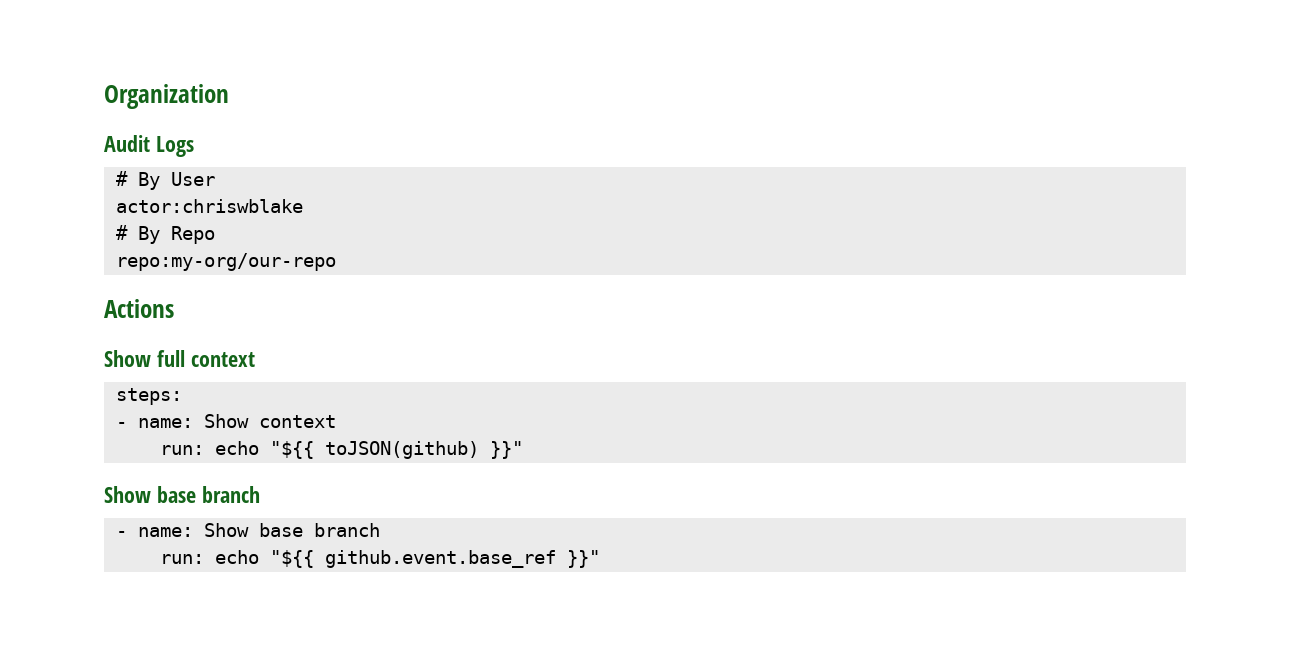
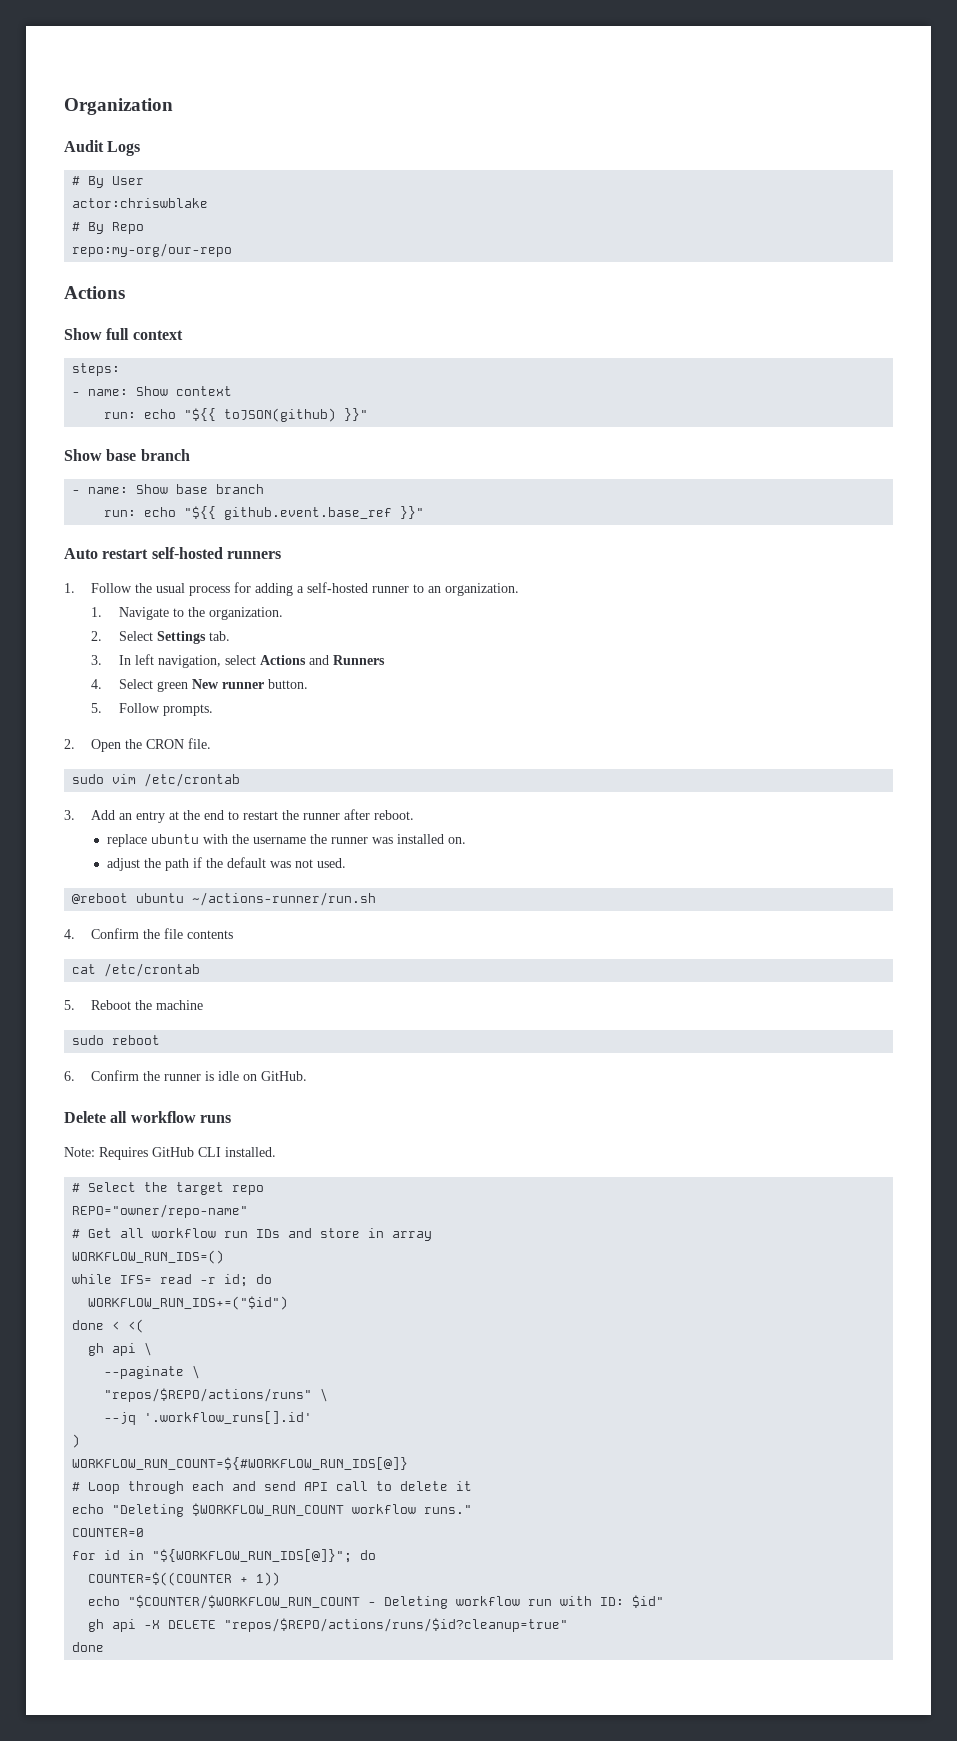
+ Auto restart self-hosted runners
+ 1. Follow the usual process for adding a self-hosted runner to an organization.
+ 1. Navigate to the organization.
+ 2. Select Settings tab.
+ 3. In left navigation, select Actions and Runners
+ 4. Select green New runner button.
+ 5. Follow prompts.
+ 2. Open the CRON file.
+ sudo vim /etc/crontab
+ 3. Add an entry at the end to restart the runner after reboot.
+ replace ubuntu with the username the runner was installed on.
+ adjust the path if the default was not used.
+ @reboot ubuntu ~/actions-runner/run.sh
+ 4. Confirm the file contents
+ cat /etc/crontab
+ 5. Reboot the machine
+ sudo reboot
+ 6. Confirm the runner is idle on GitHub.
+ Delete all workflow runs
+ Note: Requires GitHub CLI installed.
+ # Select the target repo
+ REPO="owner/repo-name"
+ # Get all workflow run IDs and store in array
+ WORKFLOW_RUN_IDS=()
+ while IFS= read -r id; do
+ WORKFLOW_RUN_IDS+=("$id")
+ done < <(
+ gh api \
+ --paginate \
+ "repos/$REPO/actions/runs" \
+ --jq '.workflow_runs[].id'
+ )
+ WORKFLOW_RUN_COUNT=${#WORKFLOW_RUN_IDS[@]}
+ # Loop through each and send API call to delete it
+ echo "Deleting $WORKFLOW_RUN_COUNT workflow runs."
+ COUNTER=0
+ for id in "${WORKFLOW_RUN_IDS[@]}"; do
+ COUNTER=$((COUNTER + 1))
+ echo "$COUNTER/$WORKFLOW_RUN_COUNT - Deleting workflow run with ID: $id"
+ gh api -X DELETE "repos/$REPO/actions/runs/$id?cleanup=true"
+ done

